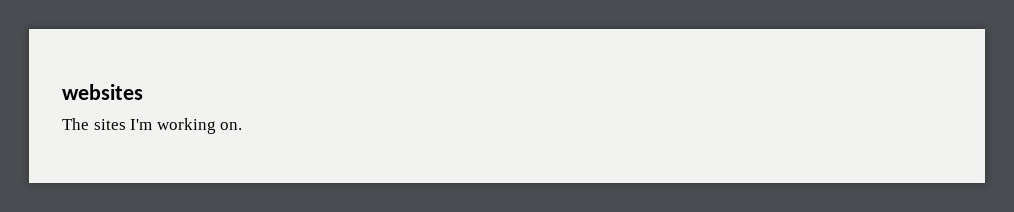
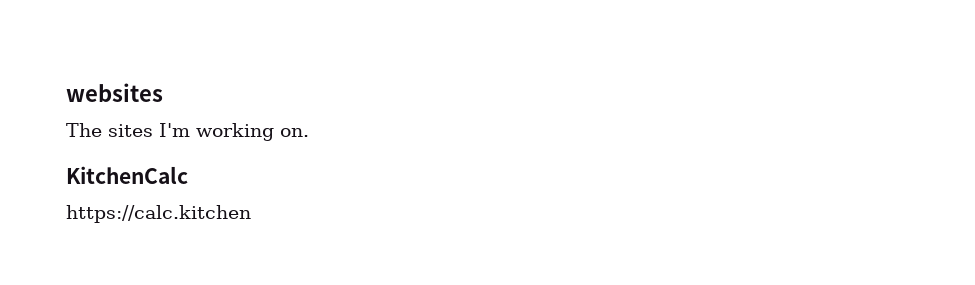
+ KitchenCalc
+ https://calc.kitchen

